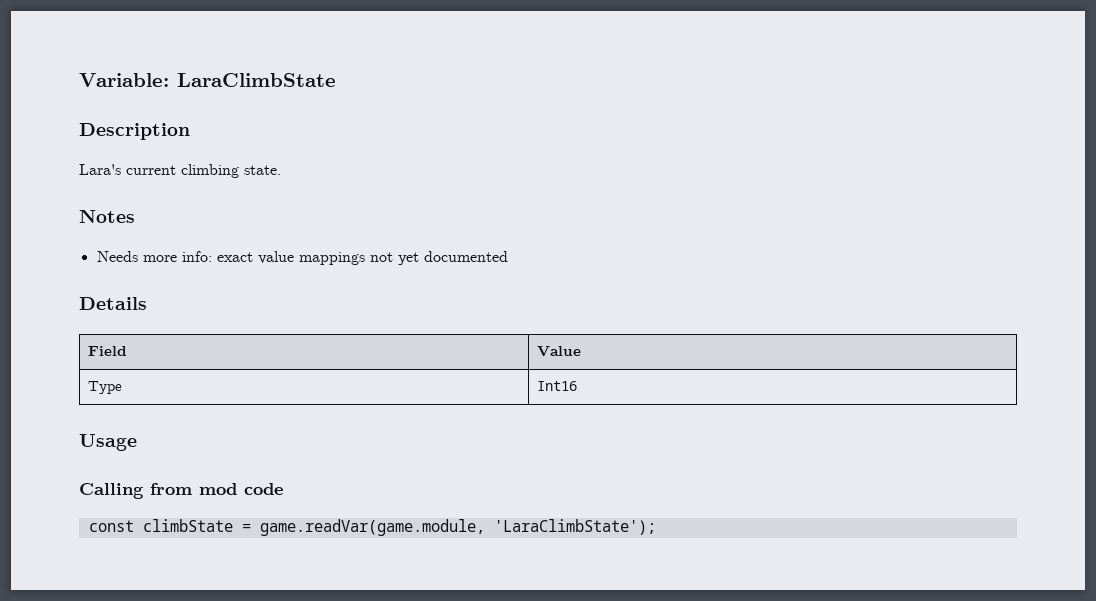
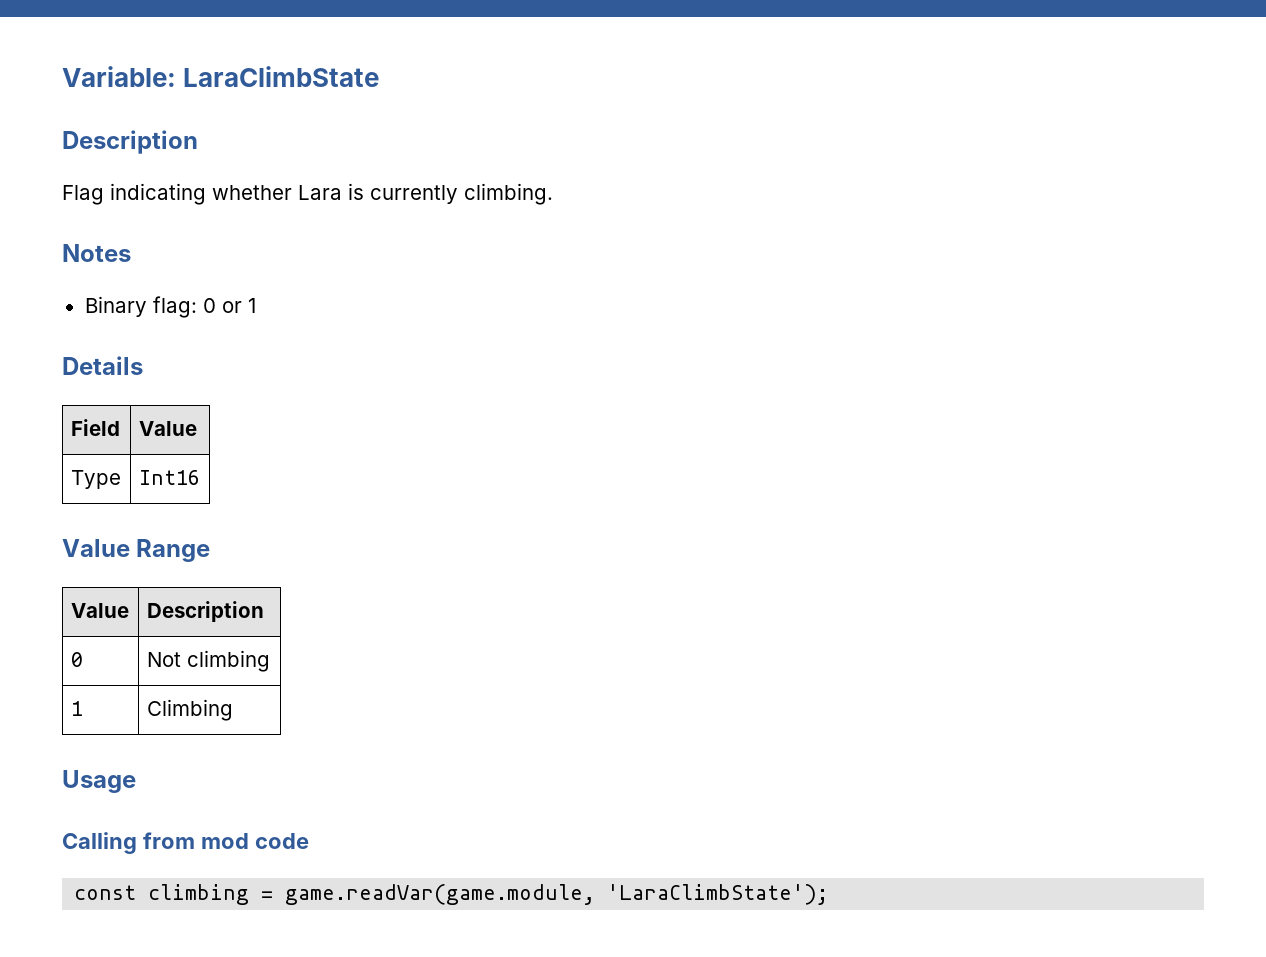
- Lara's current climbing state.
+ Flag indicating whether Lara is currently climbing.
  Notes
- Needs more info: exact value mappings not yet documented
+ Binary flag: 0 or 1
+ Value Range
+ Value | Description
+ 0 | Not climbing
+ 1 | Climbing
- const climbState = game.readVar(game.module, 'LaraClimbState');
+ const climbing = game.readVar(game.module, 'LaraClimbState');

